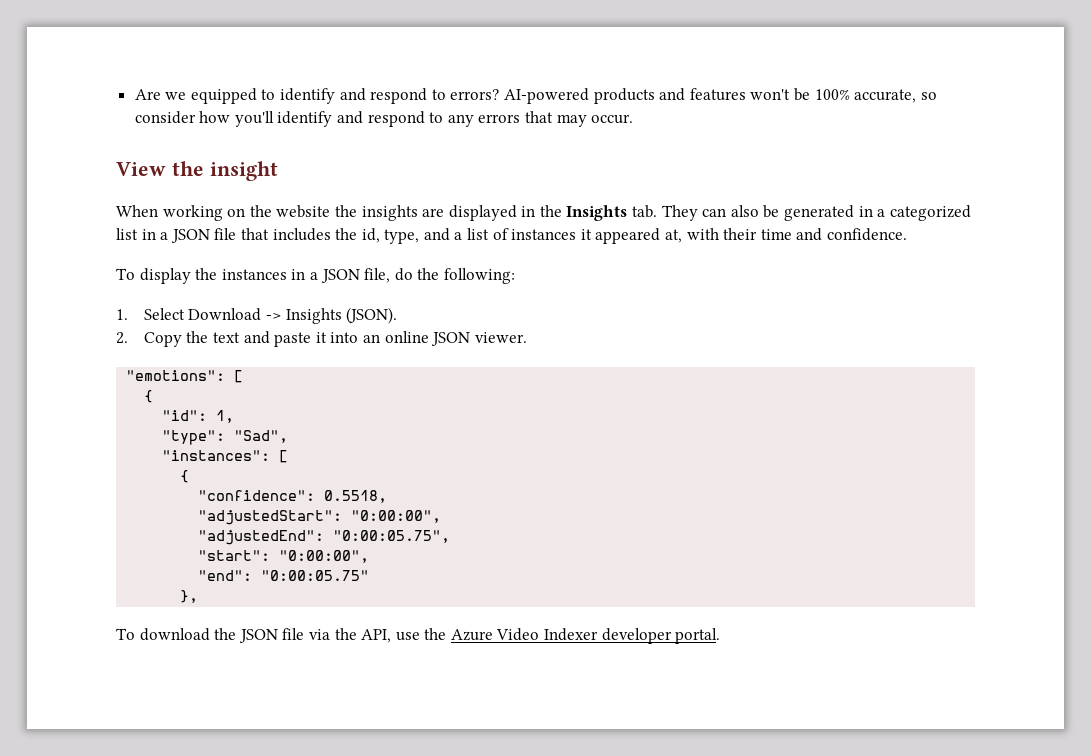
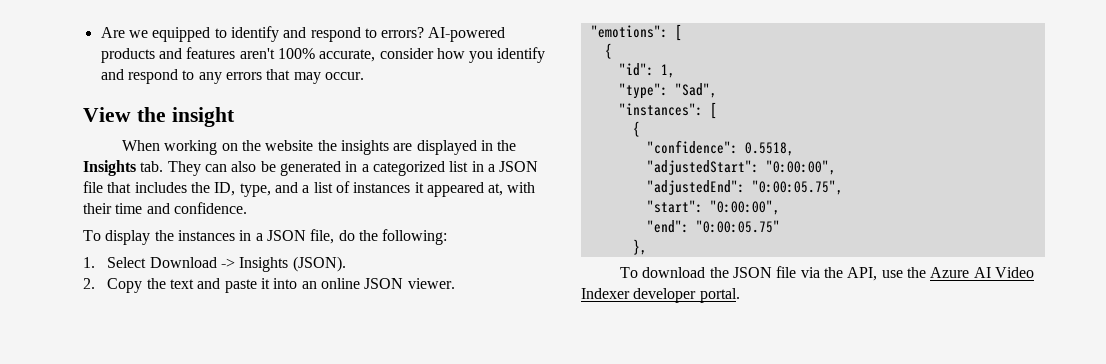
- AI-powered products and features won't be 100% accurate, so consider how you'll identify and respond to any errors that may occur.
+ AI-powered products and features aren't 100% accurate, consider how you identify and respond to any errors that may occur.
- When working on the website the insights are displayed in the Insights tab. They can also be generated in a categorized list in a JSON file that includes the id, type, and a list of instances it appeared at, with their time and confidence.
+ When working on the website the insights are displayed in the Insights tab. They can also be generated in a categorized list in a JSON file that includes the ID, type, and a list of instances it appeared at, with their time and confidence.
- To download the JSON file via the API, use the Azure Video Indexer developer portal.
+ To download the JSON file via the API, use the Azure AI Video Indexer developer portal.

